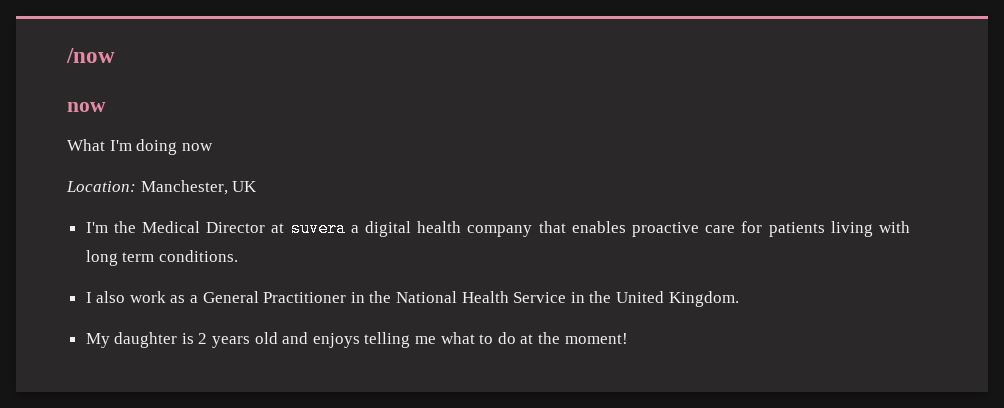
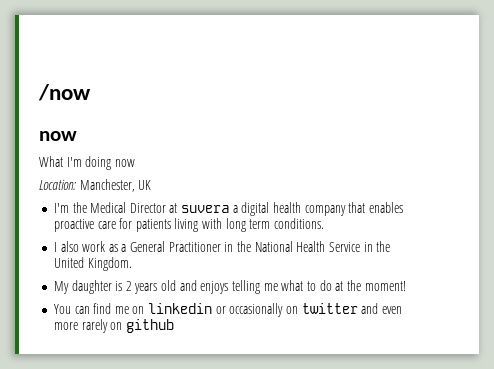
+ You can find me on linkedin or occasionally on twitter and even more rarely on github

